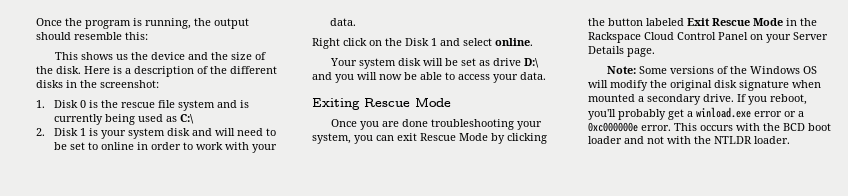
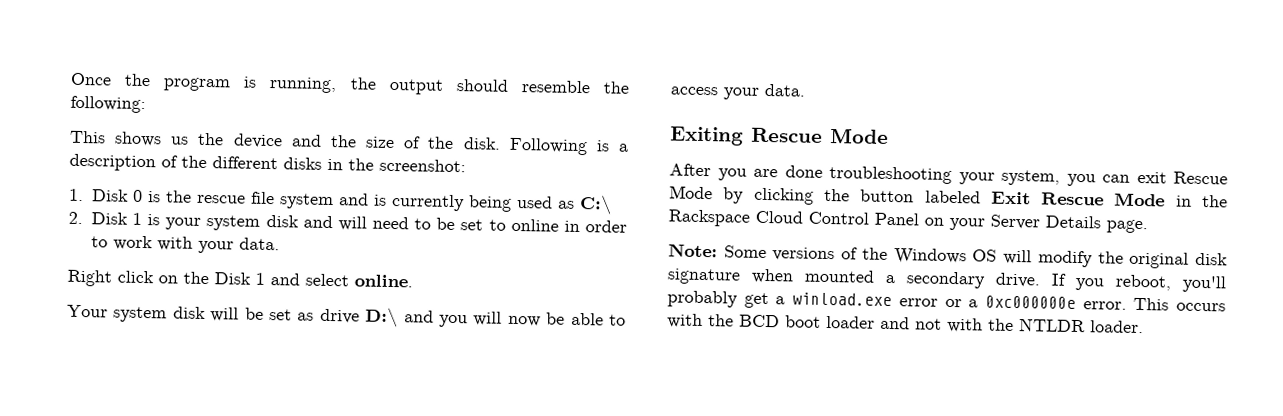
- Once the program is running, the output should resemble this:
+ Once the program is running, the output should resemble the following:
- Here is a description of the different disks in the screenshot:
+ Following is a description of the different disks in the screenshot:
- Once you are done troubleshooting your system, you can exit Rescue Mode by clicking the button labeled Exit Rescue Mode in the Rackspace Cloud Control Panel on your Server Details page.
+ After you are done troubleshooting your system, you can exit Rescue Mode by clicking the button labeled Exit Rescue Mode in the Rackspace Cloud Control Panel on your Server Details page.

